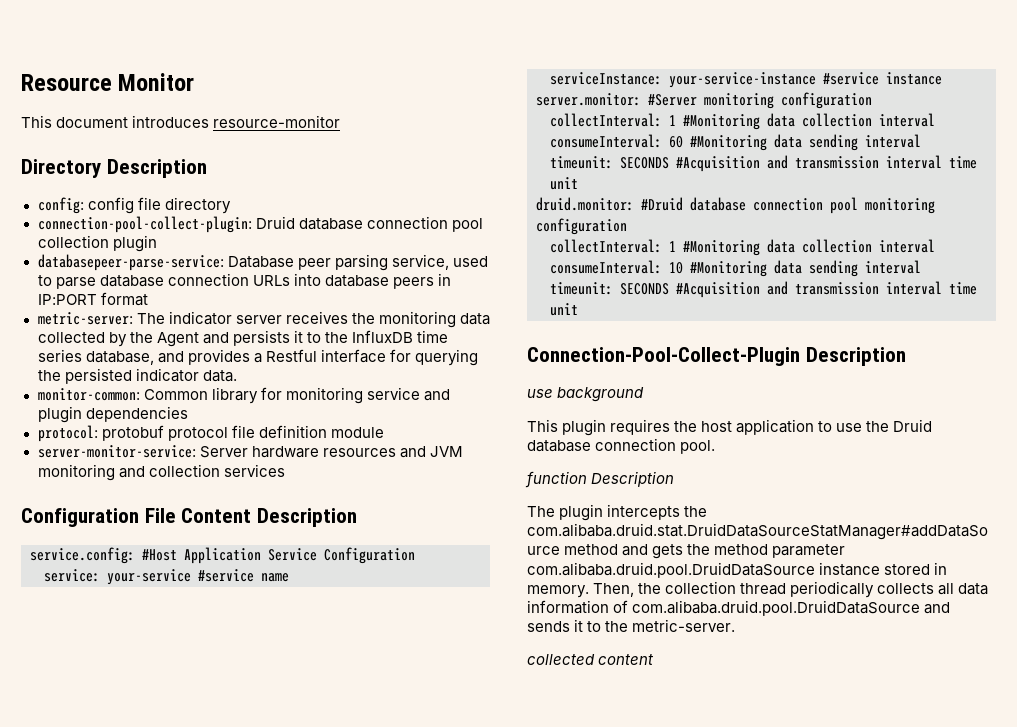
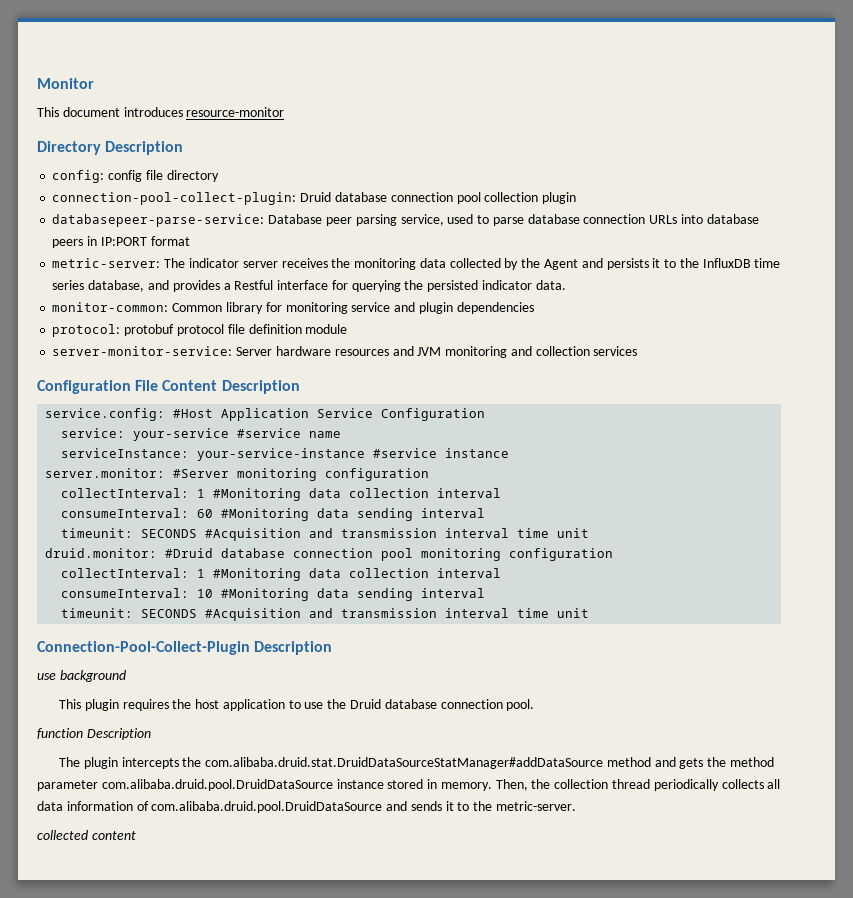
- Resource Monitor
+ Monitor

